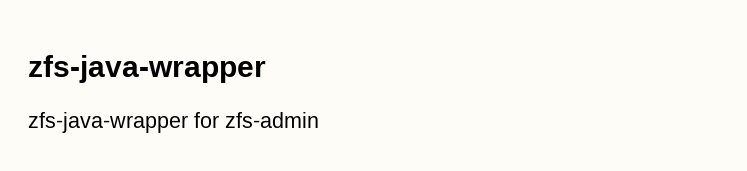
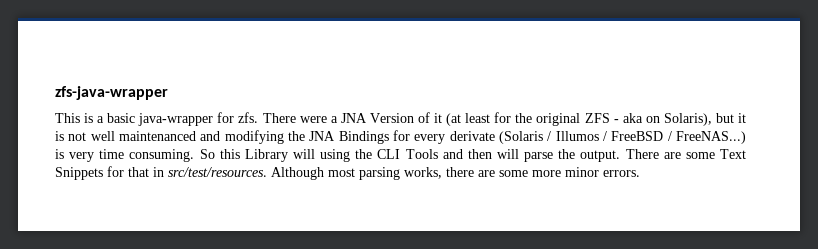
- zfs-java-wrapper for zfs-admin
+ This is a basic java-wrapper for zfs. There were a JNA Version of it (at least for the original ZFS - aka on Solaris), but it is not well maintenanced and modifying the JNA Bindings for every derivate (Solaris / Illumos / FreeBSD / FreeNAS...) is very time consuming. So this Library will using the CLI Tools and then will parse the output. There are some Text Snippets for that in src/test/resources. Although most parsing works, there are some more minor errors.

